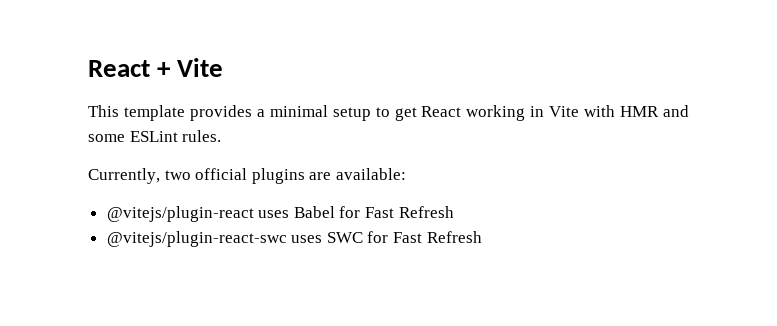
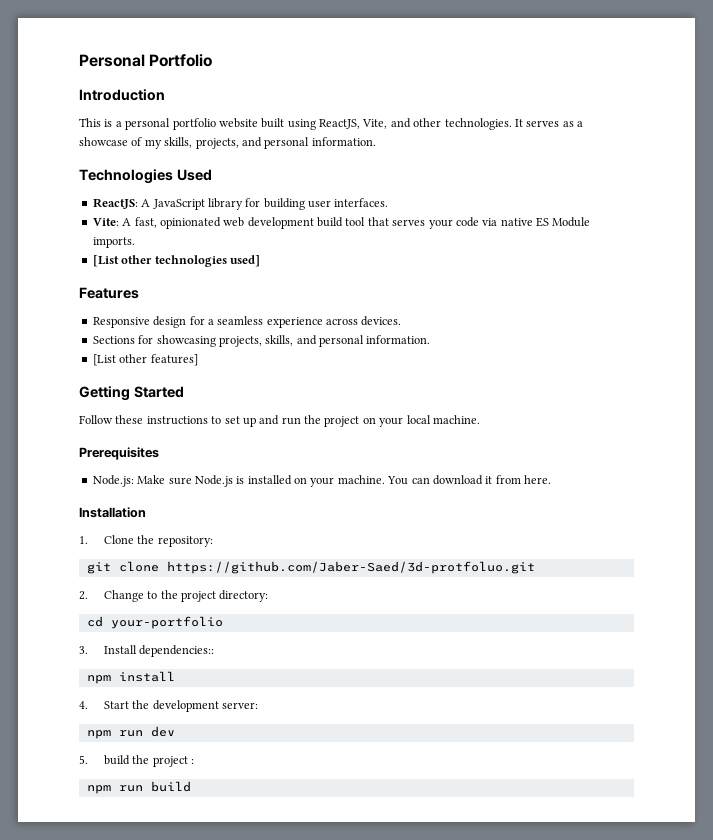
- React + Vite
- This template provides a minimal setup to get React working in Vite with HMR and some ESLint rules.
- Currently, two official plugins are available:
- @vitejs/plugin-react uses Babel for Fast Refresh
- @vitejs/plugin-react-swc uses SWC for Fast Refresh
+ Personal Portfolio
+ Introduction
+ This is a personal portfolio website built using ReactJS, Vite, and other technologies. It serves as a showcase of my skills, projects, and personal information.
+ Technologies Used
+ ReactJS: A JavaScript library for building user interfaces.
+ Vite: A fast, opinionated web development build tool that serves your code via native ES Module imports.
+ [List other technologies used]
+ Features
+ Responsive design for a seamless experience across devices.
+ Sections for showcasing projects, skills, and personal information.
+ [List other features]
+ Getting Started
+ Follow these instructions to set up and run the project on your local machine.
+ Prerequisites
+ Node.js: Make sure Node.js is installed on your machine. You can download it from here.
+ Installation
+ 1. Clone the repository:
+ git clone https://github.com/Jaber-Saed/3d-protfoluo.git
+ 2. Change to the project directory:
+ cd your-portfolio
+ 3. Install dependencies::
+ npm install
+ 4. Start the development server:
+ npm run dev
+ 5. build the project :
+ npm run build

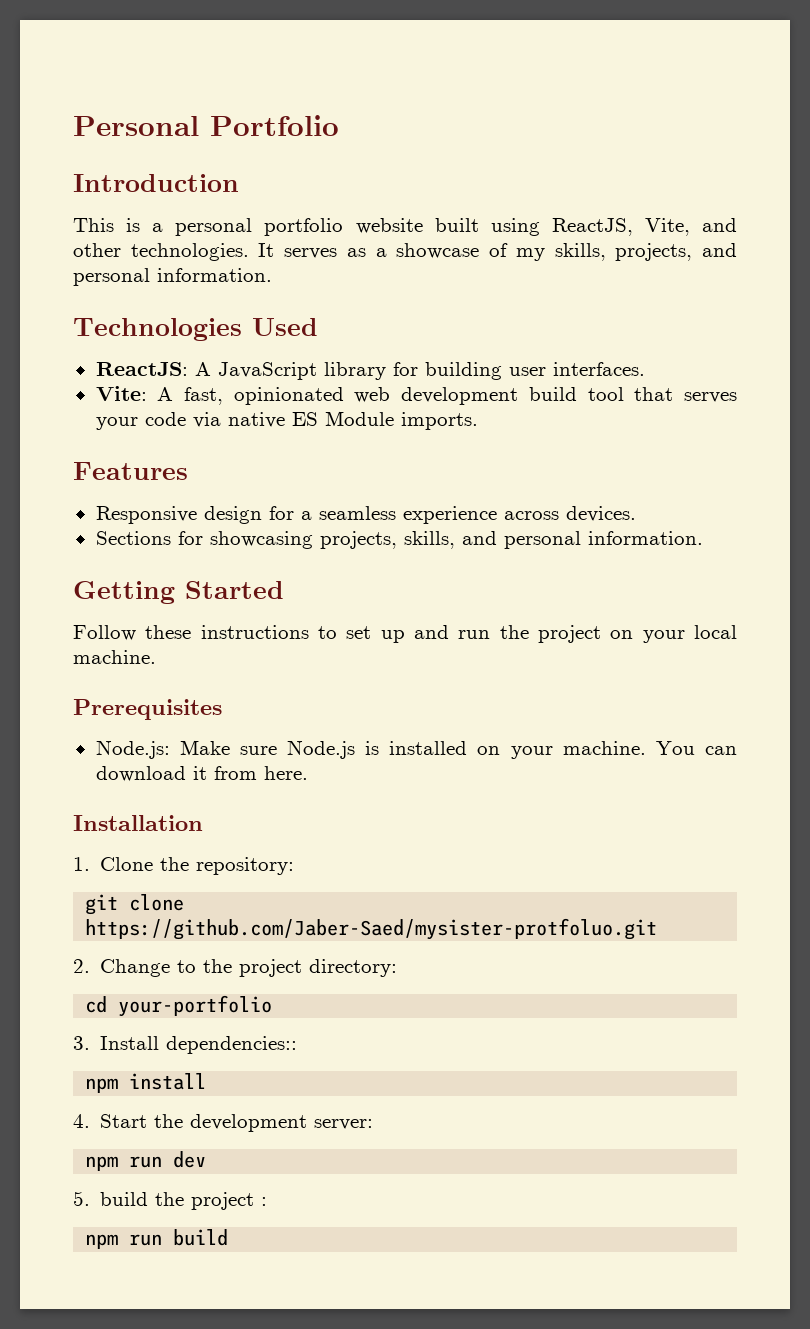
- [List other technologies used]
- [List other features]
- git clone https://github.com/Jaber-Saed/3d-protfoluo.git
+ git clone https://github.com/Jaber-Saed/mysister-protfoluo.git

